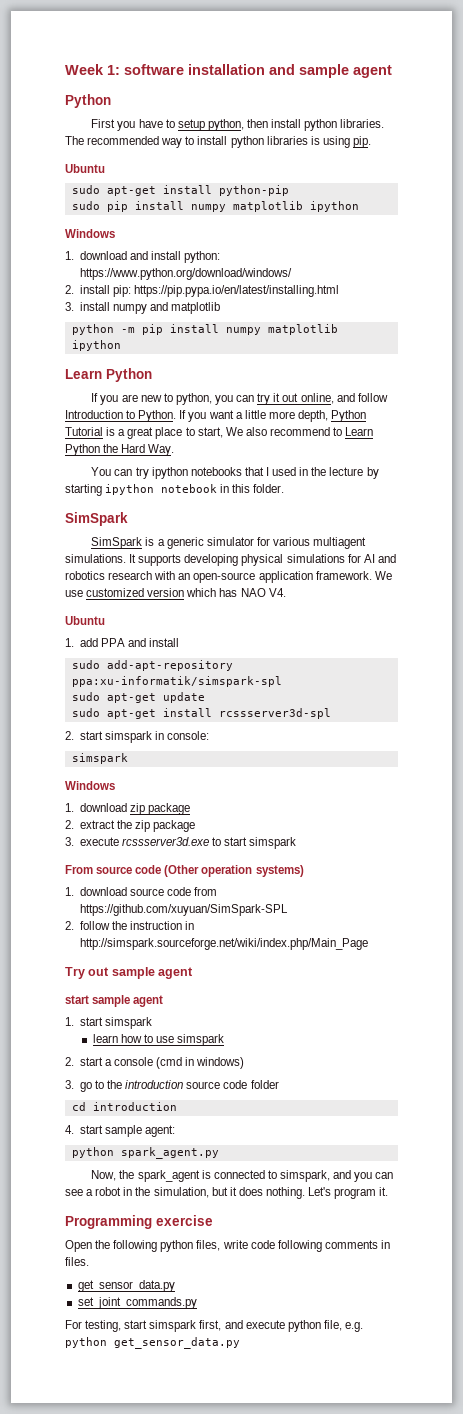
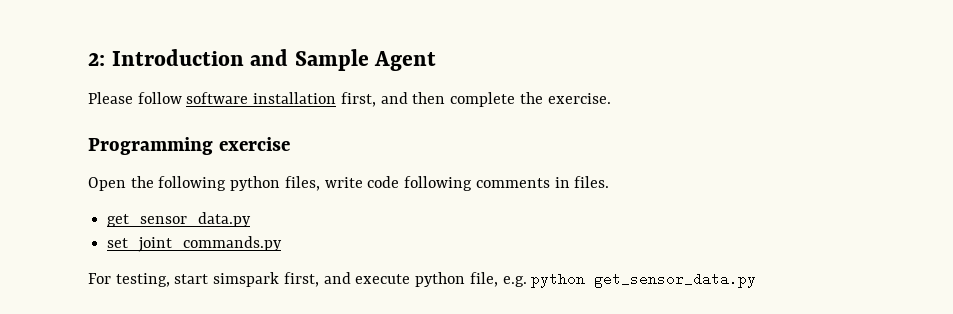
- Week 1: software installation and sample agent
- Python
- First you have to setup python, then install python libraries. The recommended way to install python libraries is using pip.
- Ubuntu
- sudo apt-get install python-pip
- sudo pip install numpy matplotlib ipython
- Windows
- 1. download and install python: https://www.python.org/download/windows/
- 2. install pip: https://pip.pypa.io/en/latest/installing.html
- 3. install numpy and matplotlib
- python -m pip install numpy matplotlib ipython
- Learn Python
- If you are new to python, you can try it out online, and follow Introduction to Python. If you want a little more depth, Python Tutorial is a great place to start, We also recommend to Learn Python the Hard Way.
- You can try ipython notebooks that I used in the lecture by starting ipython notebook in this folder.
- SimSpark
- SimSpark is a generic simulator for various multiagent simulations. It supports developing physical simulations for AI and robotics research with an open-source application framework. We use customized version which has NAO V4.
- Ubuntu
- 1. add PPA and install
- sudo add-apt-repository ppa:xu-informatik/simspark-spl
- sudo apt-get update
- sudo apt-get install rcssserver3d-spl
- 2. start simspark in console:
- simspark
- Windows
- 1. download zip package
- 2. extract the zip package
- 3. execute rcssserver3d.exe to start simspark
- From source code (Other operation systems)
- 1. download source code from https://github.com/xuyuan/SimSpark-SPL
- 2. follow the instruction in http://simspark.sourceforge.net/wiki/index.php/Main_Page
- Try out sample agent
- start sample agent
- 1. start simspark
- learn how to use simspark
- 2. start a console (cmd in windows)
- 3. go to the introduction source code folder
- cd introduction
- 4. start sample agent:
- python spark_agent.py
- Now, the spark_agent is connected to simspark, and you can see a robot in the simulation, but it does nothing. Let's program it.
+ 2: Introduction and Sample Agent
+ Please follow software installation first, and then complete the exercise.

